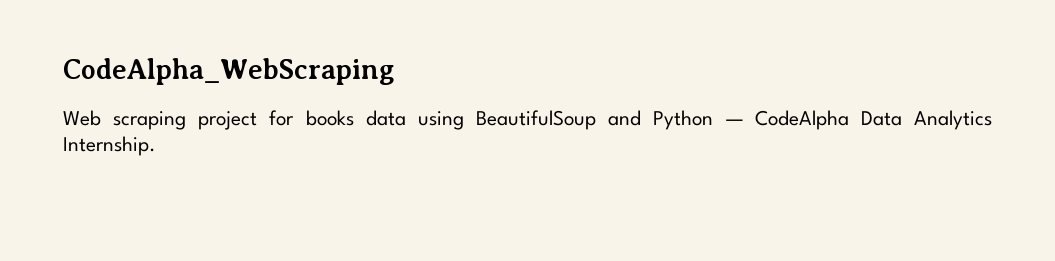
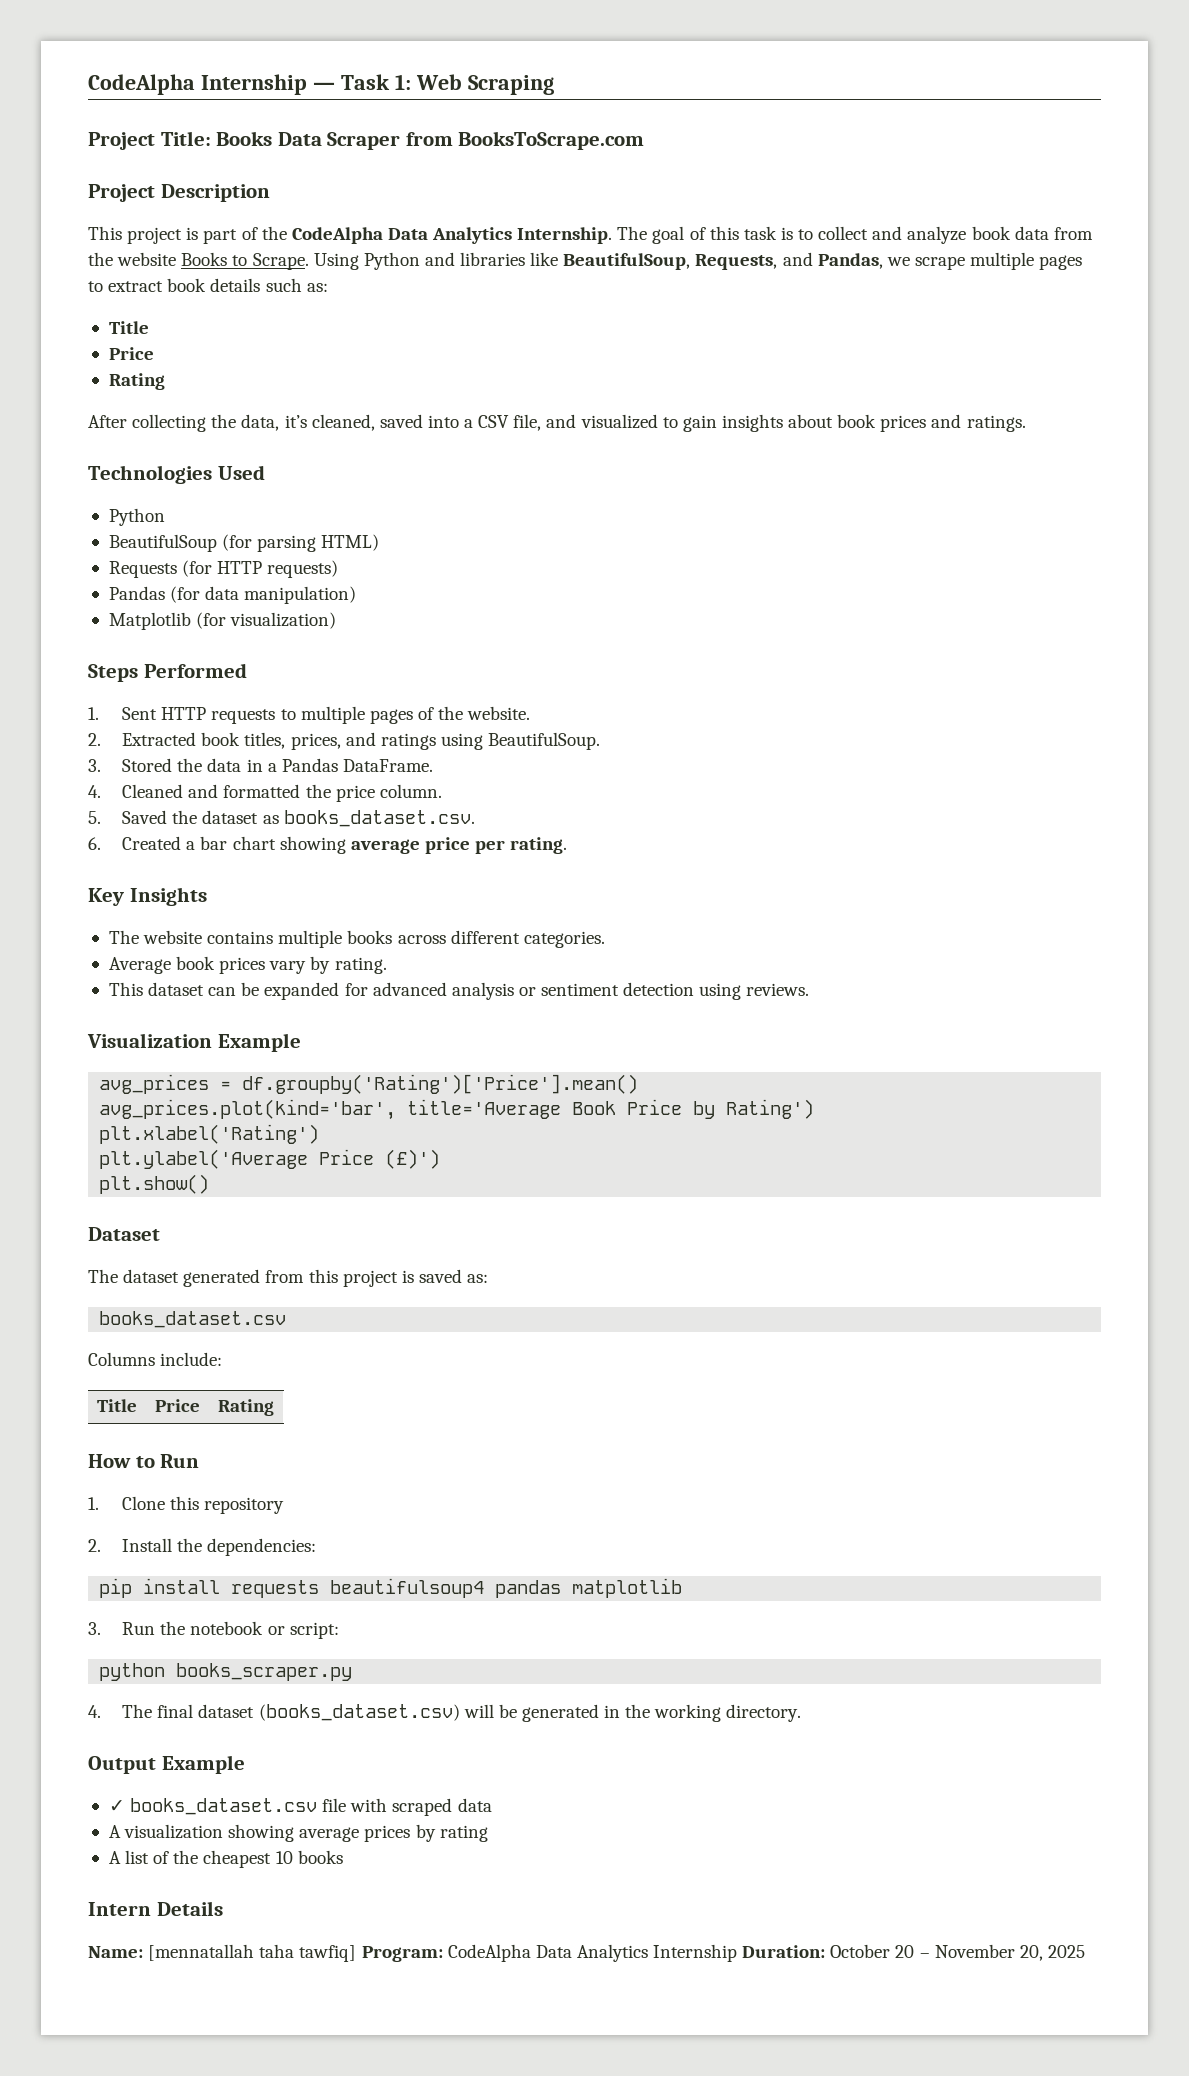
- CodeAlpha_WebScraping
- Web scraping project for books data using BeautifulSoup and Python — CodeAlpha Data Analytics Internship.
+ CodeAlpha Internship — Task 1: Web Scraping
+ Project Title: Books Data Scraper from BooksToScrape.com
+ Project Description
+ This project is part of the CodeAlpha Data Analytics Internship. The goal of this task is to collect and analyze book data from the website Books to Scrape. Using Python and libraries like BeautifulSoup, Requests, and Pandas, we scrape multiple pages to extract book details such as:
+ Title
+ Price
+ Rating
+ After collecting the data, it’s cleaned, saved into a CSV file, and visualized to gain insights about book prices and ratings.
+ Technologies Used
+ Python
+ BeautifulSoup (for parsing HTML)
+ Requests (for HTTP requests)
+ Pandas (for data manipulation)
+ Matplotlib (for visualization)
+ Steps Performed
+ 1. Sent HTTP requests to multiple pages of the website.
+ 2. Extracted book titles, prices, and ratings using BeautifulSoup.
+ 3. Stored the data in a Pandas DataFrame.
+ 4. Cleaned and formatted the price column.
+ 5. Saved the dataset as books_dataset.csv.
+ 6. Created a bar chart showing average price per rating.
+ Key Insights
+ The website contains multiple books across different categories.
+ Average book prices vary by rating.
+ This dataset can be expanded for advanced analysis or sentiment detection using reviews.
+ Visualization Example
+ avg_prices = df.groupby('Rating')['Price'].mean()
+ avg_prices.plot(kind='bar', title='Average Book Price by Rating')
+ plt.xlabel('Rating')
+ plt.ylabel('Average Price (£)')
+ plt.show()
+ Dataset
+ The dataset generated from this project is saved as:
+ books_dataset.csv
+ Columns include:
+ Title | Price | Rating
+ How to Run
+ 1. Clone this repository
+ 2. Install the dependencies:
+ pip install requests beautifulsoup4 pandas matplotlib
+ 3. Run the notebook or script:
+ python books_scraper.py
+ 4. The final dataset (books_dataset.csv) will be generated in the working directory.
+ Output Example
+ ✓ books_dataset.csv file with scraped data
+ A visualization showing average prices by rating
+ A list of the cheapest 10 books
+ Intern Details
+ Name: [mennatallah taha tawfiq] Program: CodeAlpha Data Analytics Internship Duration: October 20 – November 20, 2025

